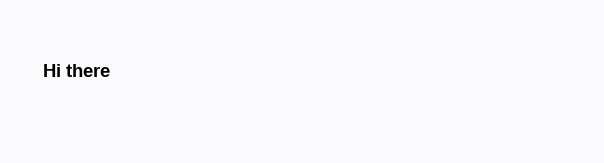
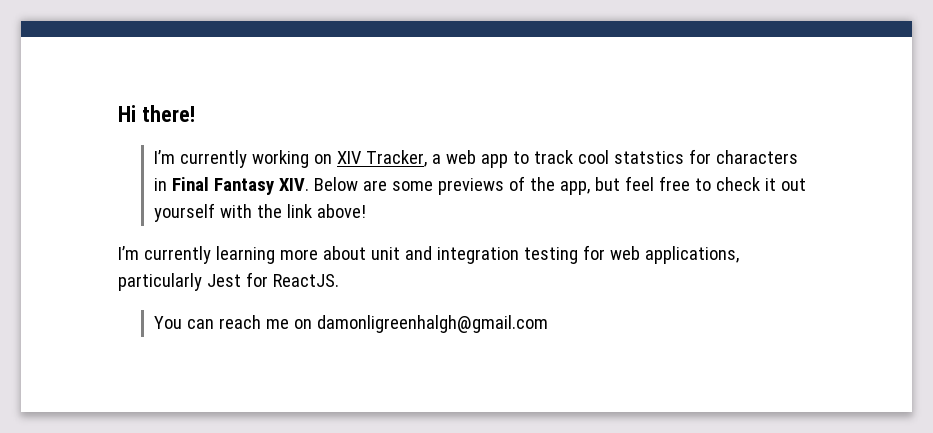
- Hi there
+ Hi there!
+ I’m currently working on XIV Tracker, a web app to track cool statstics for characters in Final Fantasy XIV. Below are some previews of the app, but feel free to check it out yourself with the link above!
+ I’m currently learning more about unit and integration testing for web applications, particularly Jest for ReactJS.
+ You can reach me on damonligreenhalgh@gmail.com

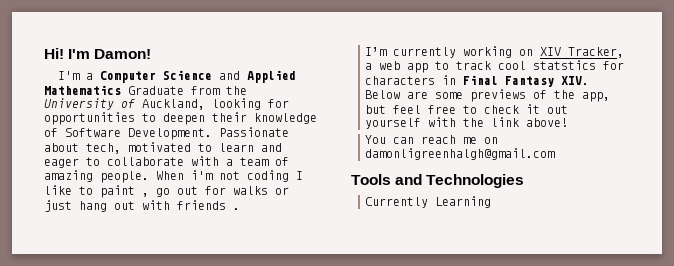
- Hi there!
+ Hi! I'm Damon!
+ I'm a Computer Science and Applied Mathematics Graduate from the University of Auckland, looking for opportunities to deepen their knowledge of Software Development. Passionate about tech, motivated to learn and eager to collaborate with a team of amazing people. When i'm not coding I like to paint , go out for walks or just hang out with friends .
- I’m currently learning more about unit and integration testing for web applications, particularly Jest for ReactJS.
+ Tools and Technologies
+ Currently Learning

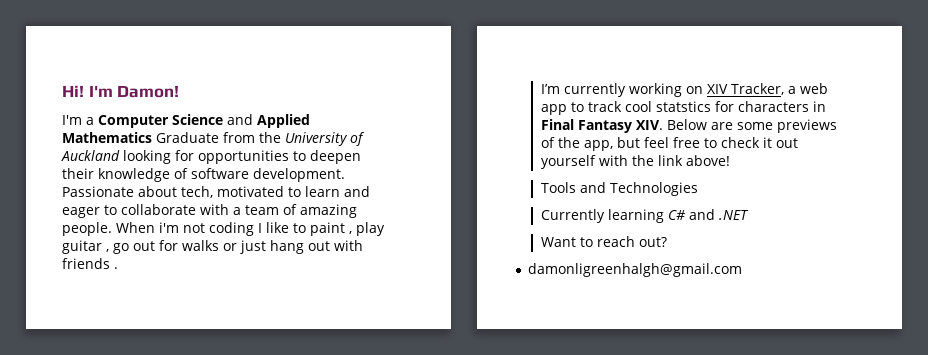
- I'm a Computer Science and Applied Mathematics Graduate from the University of Auckland, looking for opportunities to deepen their knowledge of Software Development.
+ I'm a Computer Science and Applied Mathematics Graduate from the University of Auckland looking for opportunities to deepen their knowledge of software development.
- When i'm not coding I like to paint , go out for walks or just hang out with friends .
+ When i'm not coding I like to paint , play guitar , go out for walks or just hang out with friends .
- You can reach me on damonligreenhalgh@gmail.com
  Tools and Technologies
- Currently Learning
+ Currently learning C# and .NET
+ Want to reach out?
+ damonligreenhalgh@gmail.com

